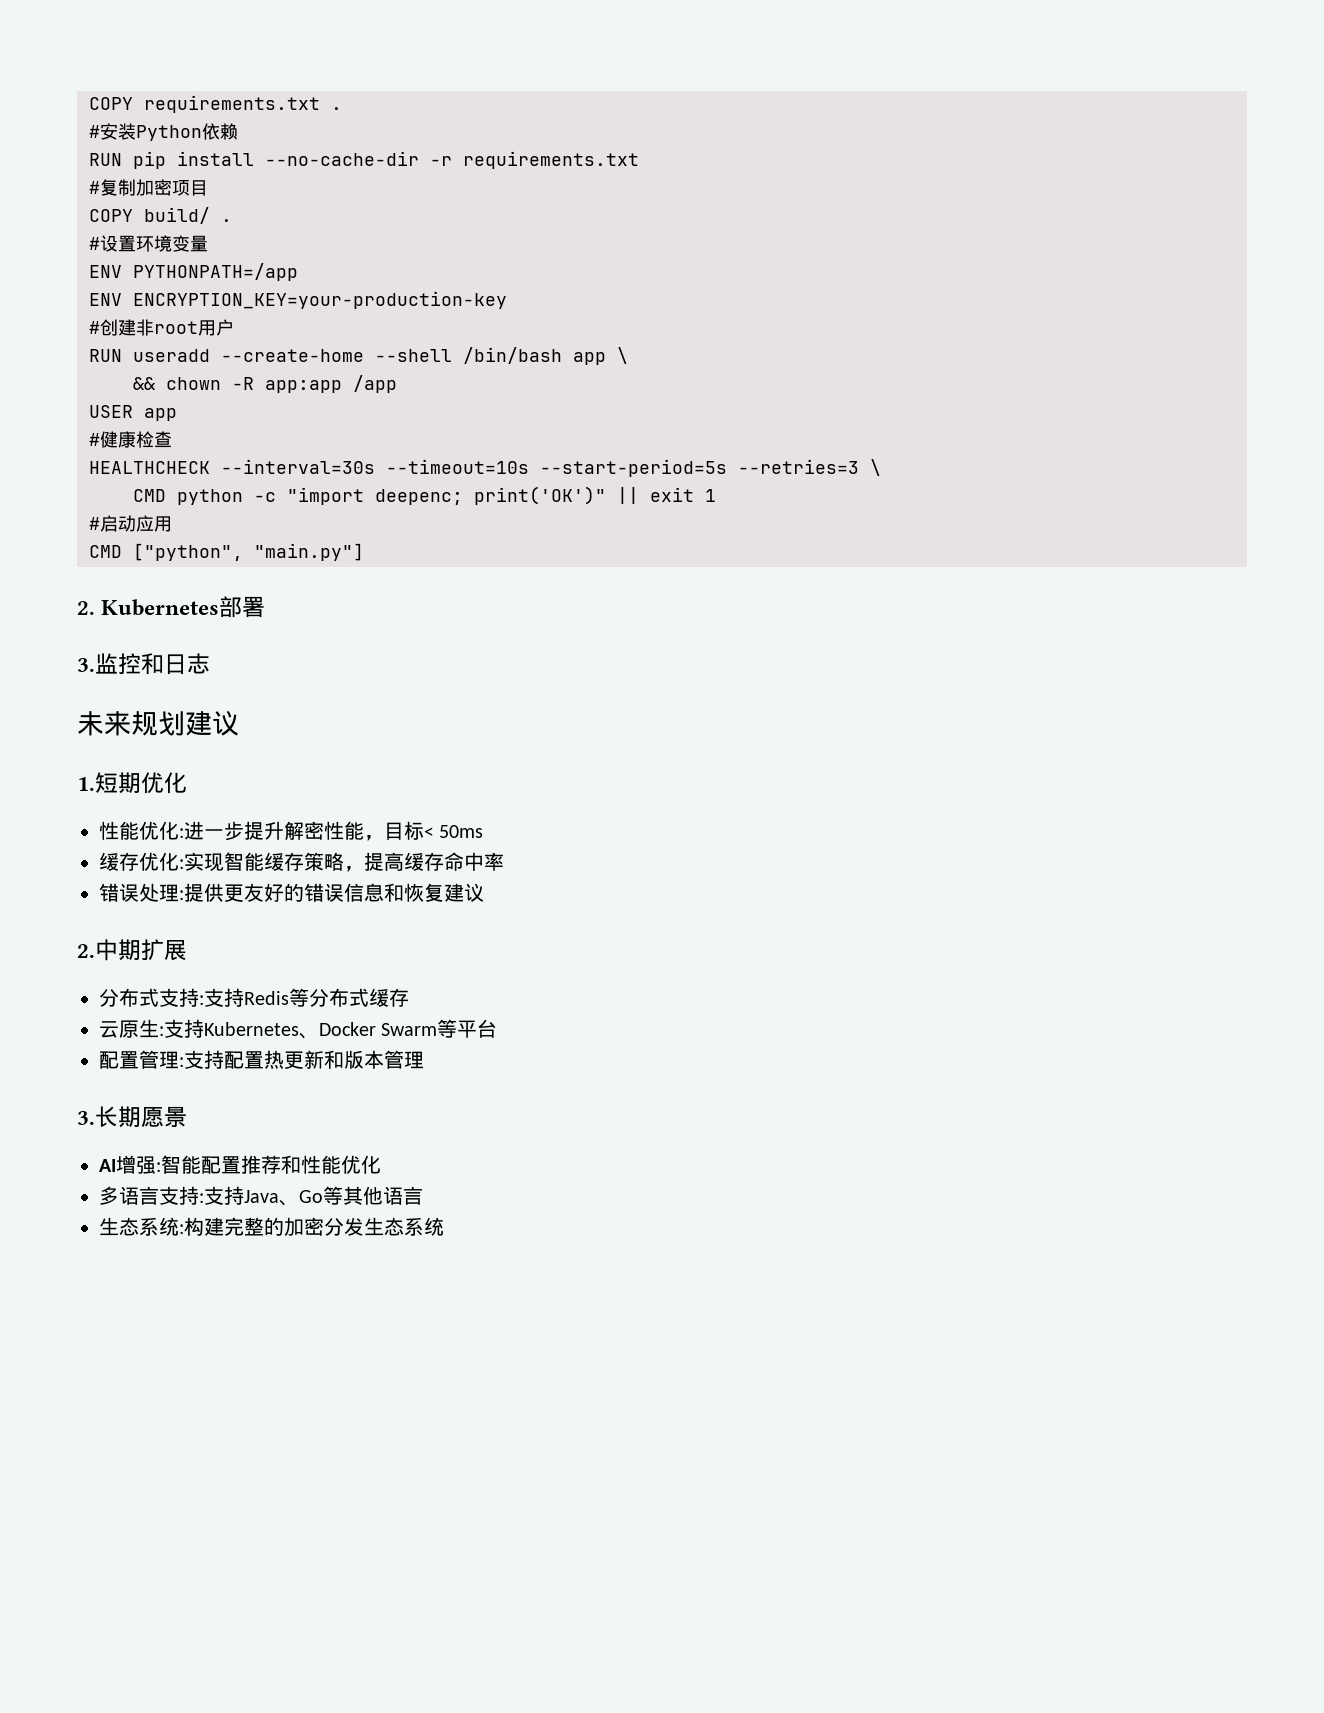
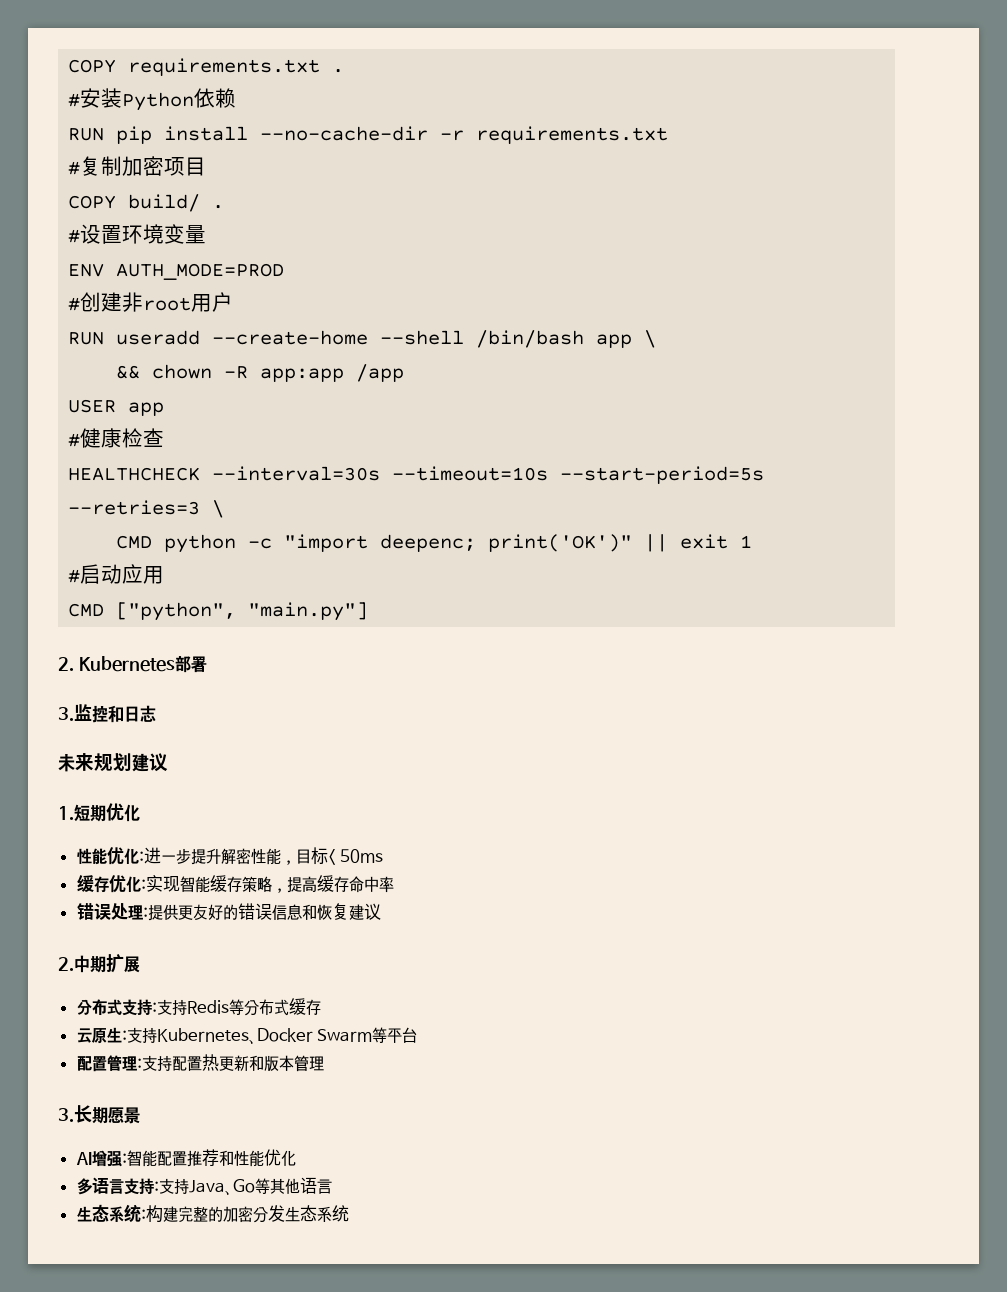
- ENV PYTHONPATH=/app
- ENV ENCRYPTION_KEY=your-production-key
+ ENV AUTH_MODE=PROD

